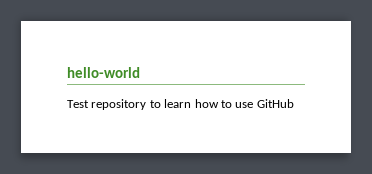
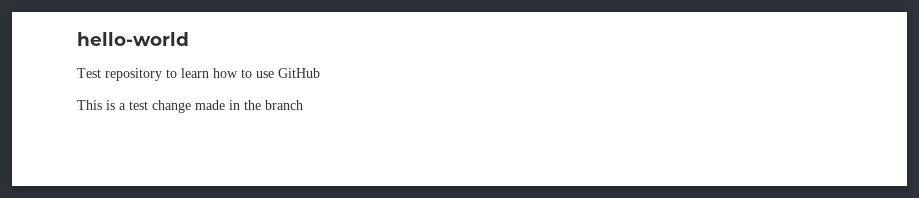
+ This is a test change made in the branch

